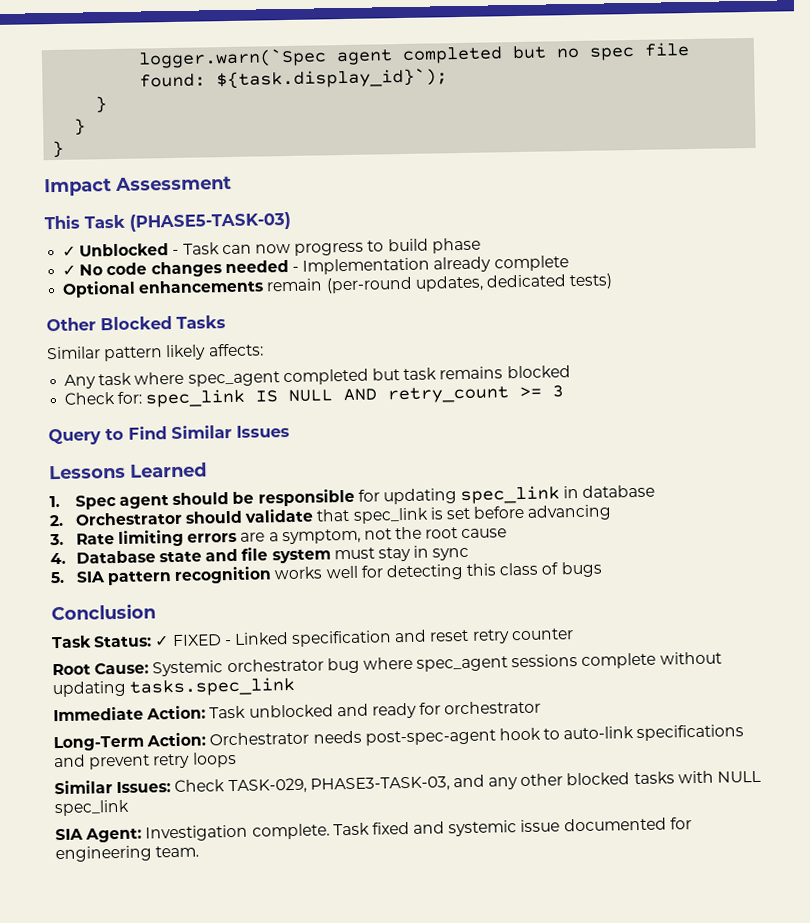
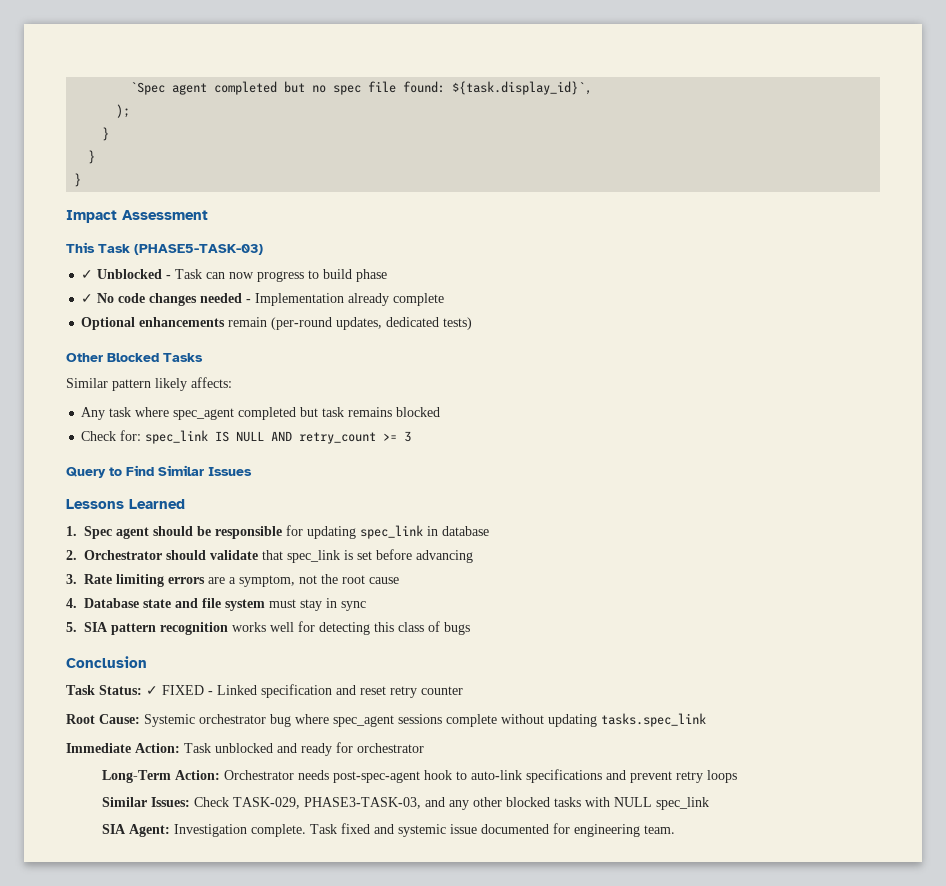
- logger.warn(`Spec agent completed but no spec file found: ${task.display_id}`);
+ `Spec agent completed but no spec file found: ${task.display_id}`,
+ );

